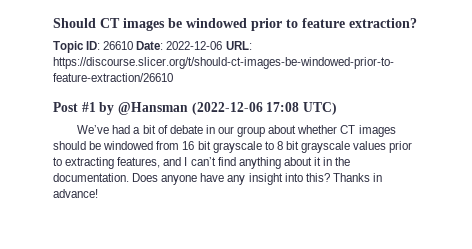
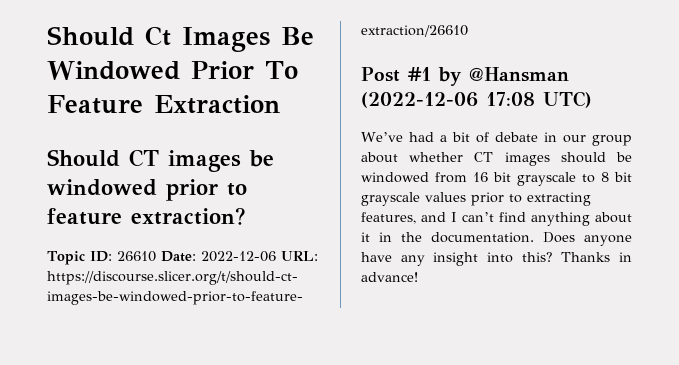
+ Should Ct Images Be Windowed Prior To Feature Extraction

